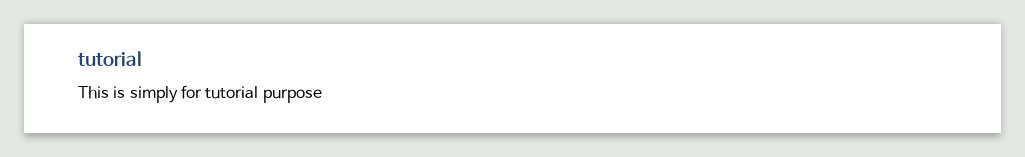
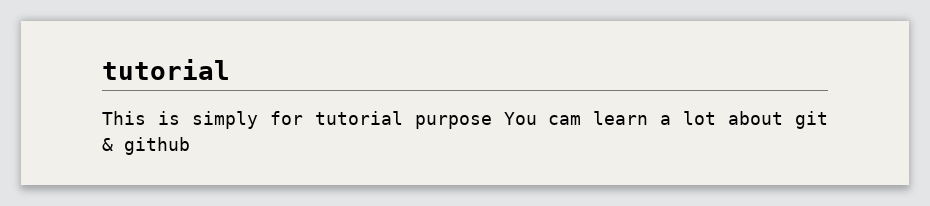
- This is simply for tutorial purpose
+ This is simply for tutorial purpose You cam learn a lot about git & github

